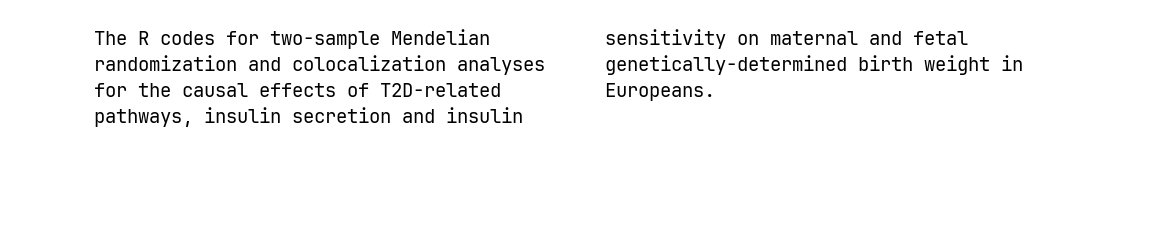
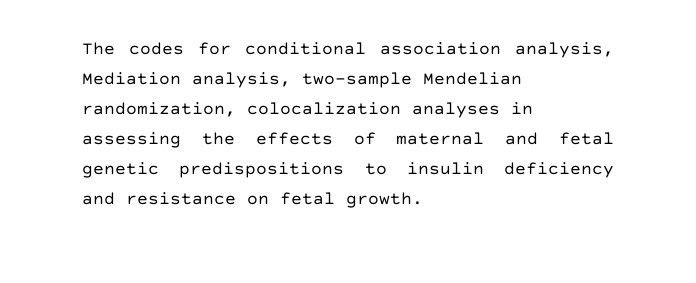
- The R codes for two-sample Mendelian randomization and colocalization analyses for the causal effects of T2D-related pathways, insulin secretion and insulin sensitivity on maternal and fetal genetically-determined birth weight in Europeans.
+ The codes for conditional association analysis, Mediation analysis, two-sample Mendelian randomization, colocalization analyses in assessing the effects of maternal and fetal genetic predispositions to insulin deficiency and resistance on fetal growth.

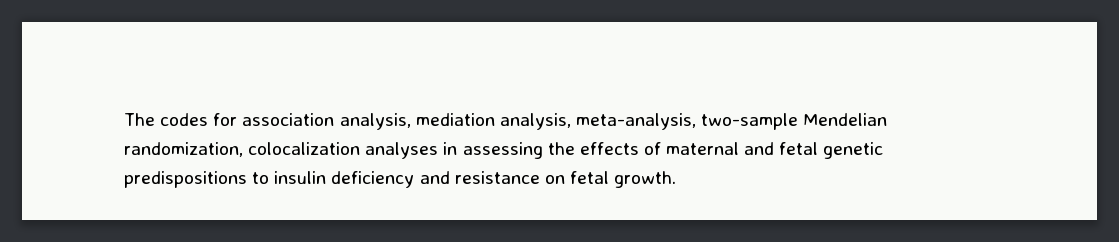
- The codes for conditional association analysis, Mediation analysis, two-sample Mendelian randomization, colocalization analyses in assessing the effects of maternal and fetal genetic predispositions to insulin deficiency and resistance on fetal growth.
+ The codes for association analysis, mediation analysis, meta-analysis, two-sample Mendelian randomization, colocalization analyses in assessing the effects of maternal and fetal genetic predispositions to insulin deficiency and resistance on fetal growth.

